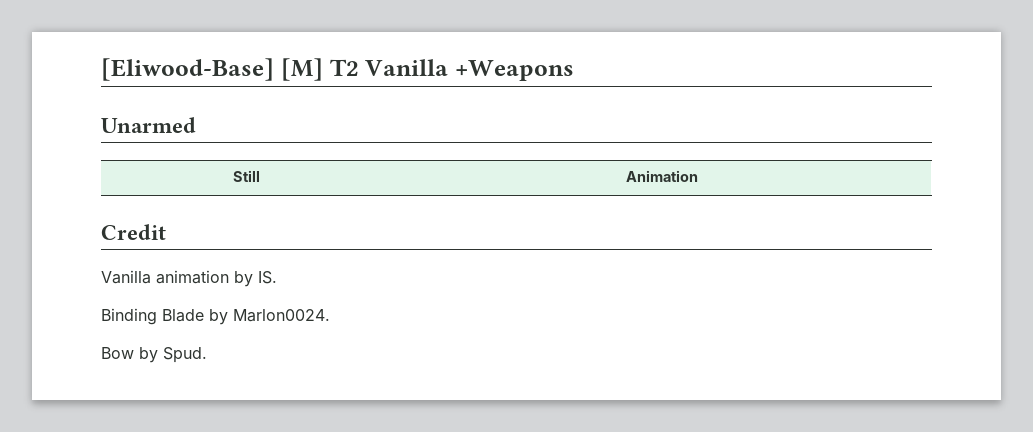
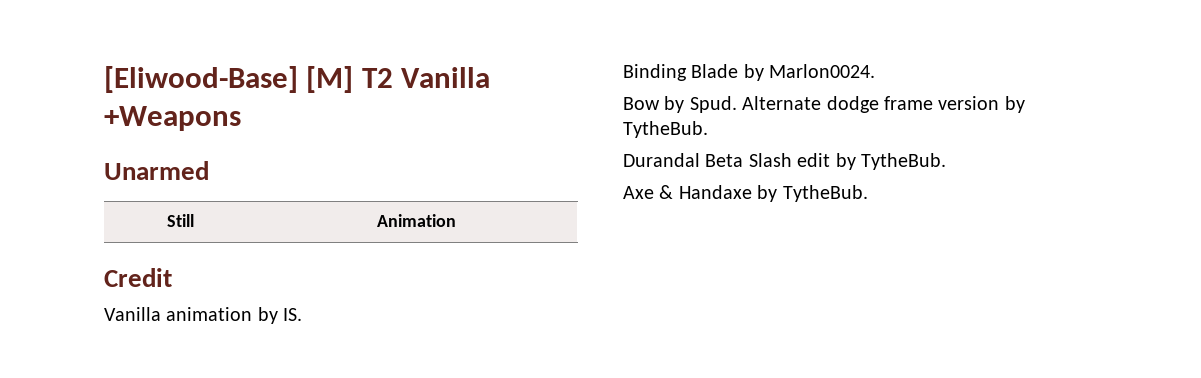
+ Alternate dodge frame version by TytheBub.
+ Durandal Beta Slash edit by TytheBub.
+ Axe & Handaxe by TytheBub.

